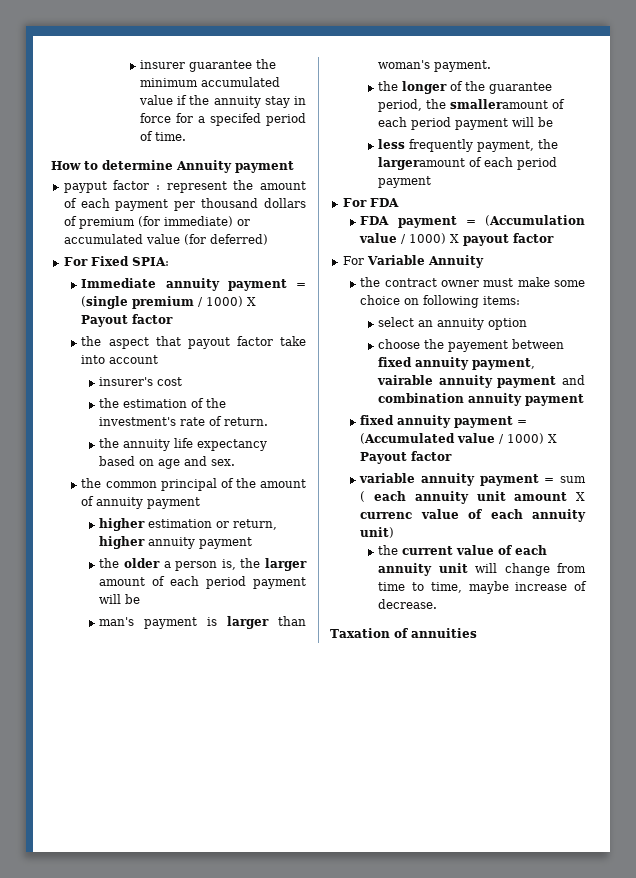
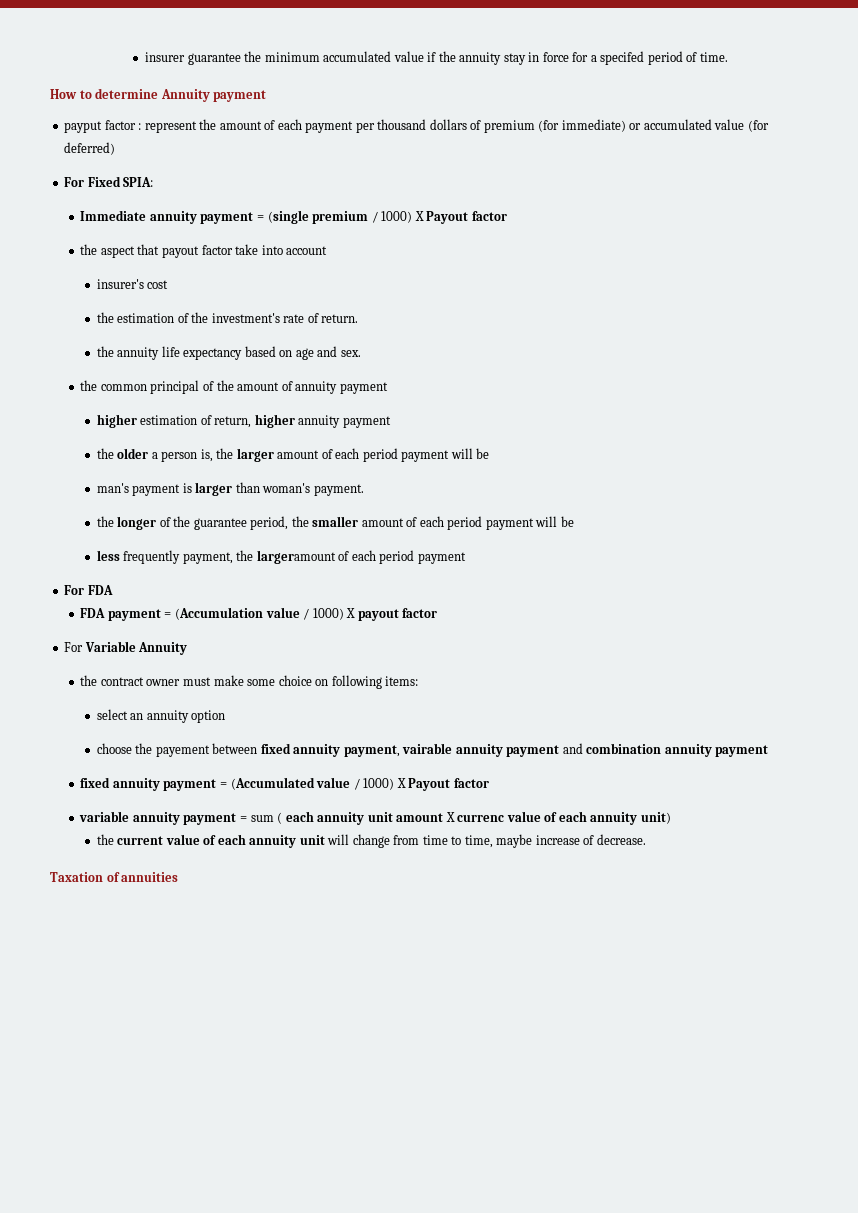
- higher estimation or return, higher annuity payment
+ higher estimation of return, higher annuity payment
- the longer of the guarantee period, the smalleramount of each period payment will be
+ the longer of the guarantee period, the smaller amount of each period payment will be

